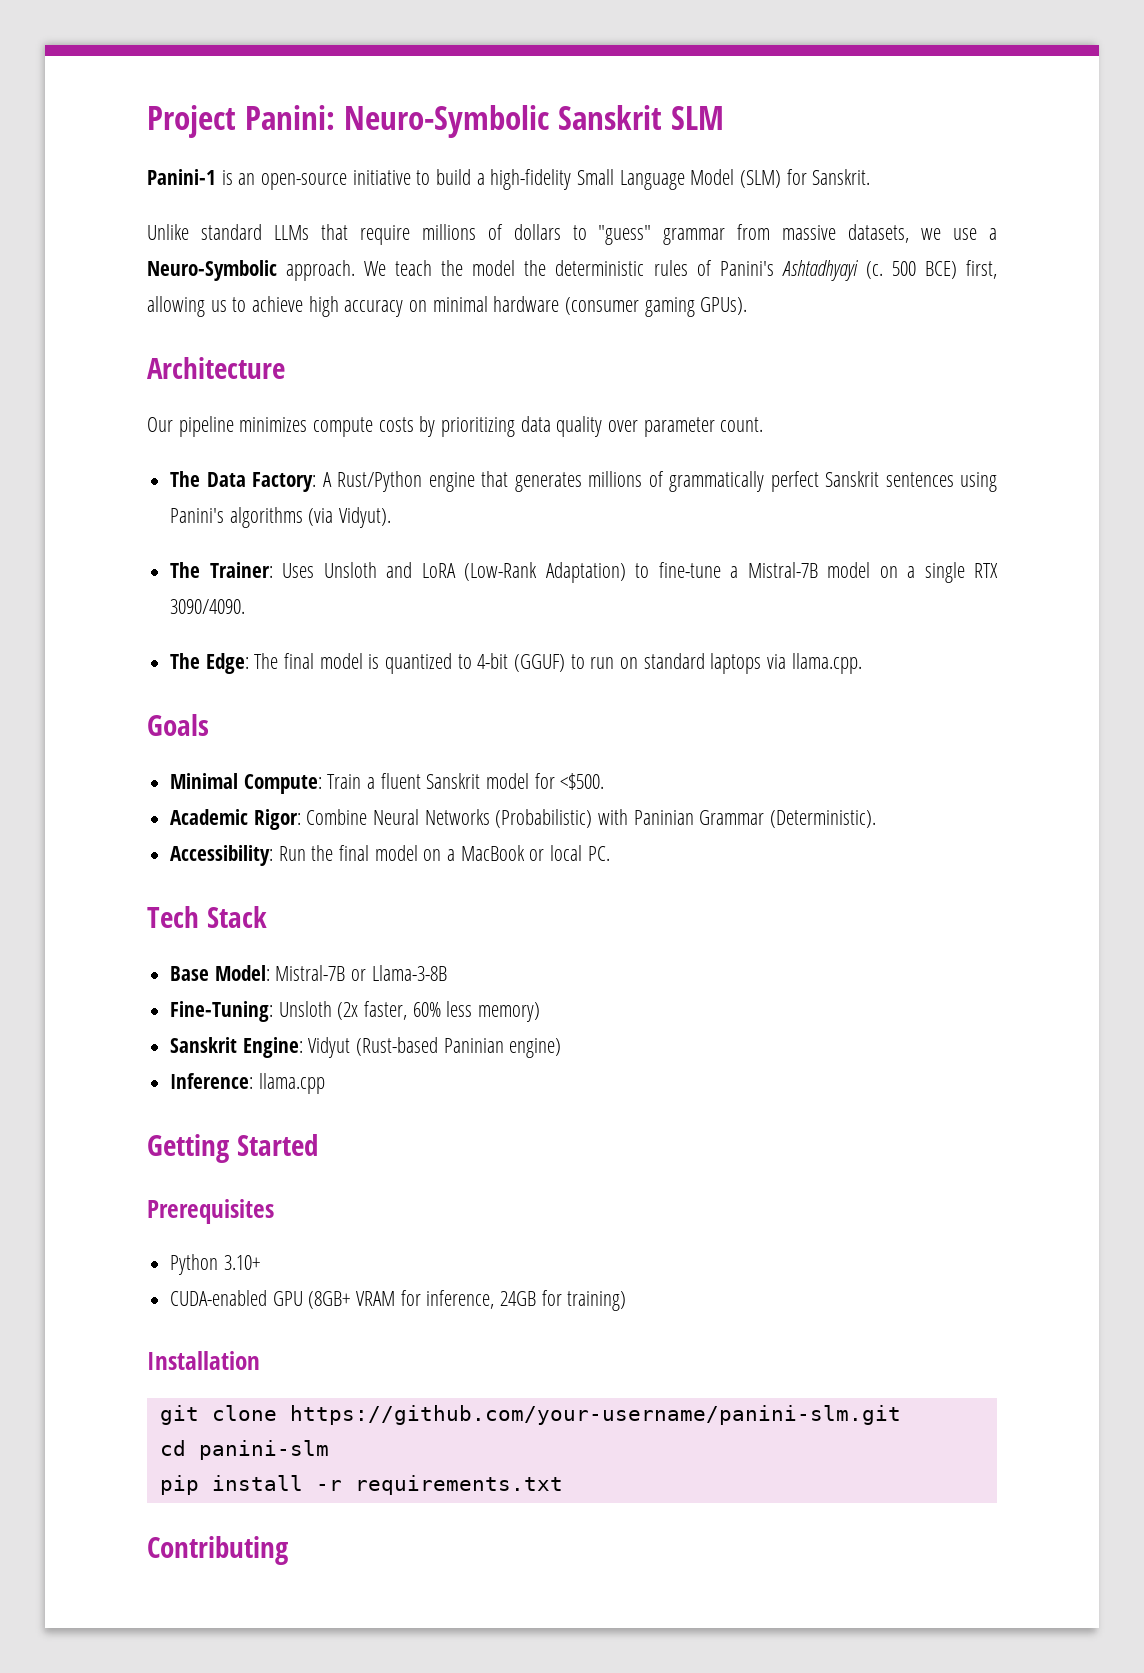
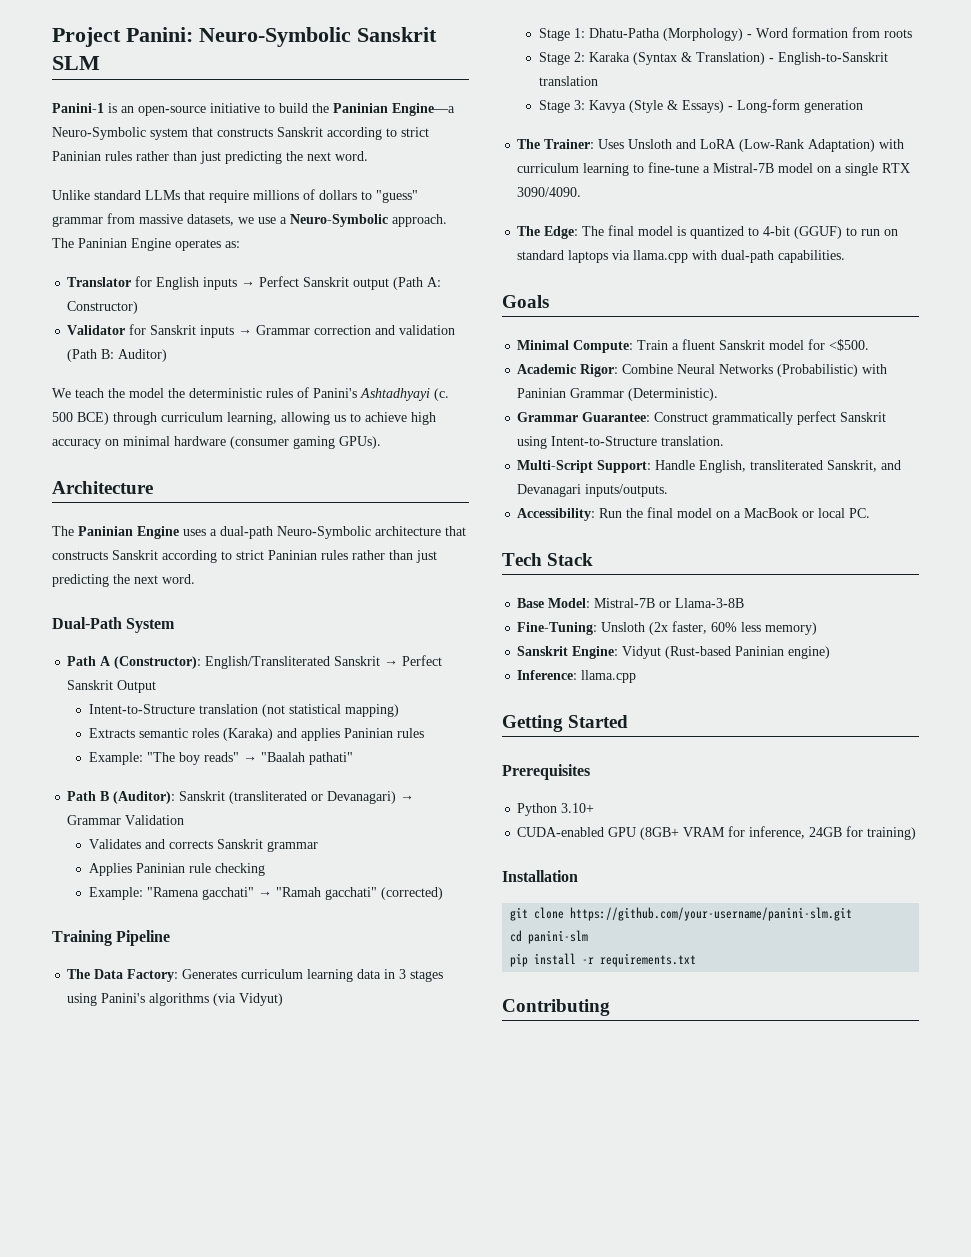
- Panini-1 is an open-source initiative to build a high-fidelity Small Language Model (SLM) for Sanskrit.
+ Panini-1 is an open-source initiative to build the Paninian Engine—a Neuro-Symbolic system that constructs Sanskrit according to strict Paninian rules rather than just predicting the next word.
- Unlike standard LLMs that require millions of dollars to "guess" grammar from massive datasets, we use a Neuro-Symbolic approach. We teach the model the deterministic rules of Panini's Ashtadhyayi (c.
+ Unlike standard LLMs that require millions of dollars to "guess" grammar from massive datasets, we use a Neuro-Symbolic approach. The Paninian Engine operates as:
+ Translator for English inputs → Perfect Sanskrit output (Path A: Constructor)
+ Validator for Sanskrit inputs → Grammar correction and validation (Path B: Auditor)
+ We teach the model the deterministic rules of Panini's Ashtadhyayi (c.
- 500 BCE) first, allowing us to achieve high accuracy on minimal hardware (consumer gaming GPUs).
+ 500 BCE) through curriculum learning, allowing us to achieve high accuracy on minimal hardware (consumer gaming GPUs).
- Our pipeline minimizes compute costs by prioritizing data quality over parameter count.
- The Data Factory: A Rust/Python engine that generates millions of grammatically perfect Sanskrit sentences using Panini's algorithms (via Vidyut).
+ The Paninian Engine uses a dual-path Neuro-Symbolic architecture that constructs Sanskrit according to strict Paninian rules rather than just predicting the next word.
+ Dual-Path System
+ Path A (Constructor): English/Transliterated Sanskrit → Perfect Sanskrit Output
+ Intent-to-Structure translation (not statistical mapping)
+ Extracts semantic roles (Karaka) and applies Paninian rules
+ Example: "The boy reads" → "Baalah pathati"
+ Path B (Auditor): Sanskrit (transliterated or Devanagari) → Grammar Validation
+ Validates and corrects Sanskrit grammar
+ Applies Paninian rule checking
+ Example: "Ramena gacchati" → "Ramah gacchati" (corrected)
+ Training Pipeline
+ The Data Factory: Generates curriculum learning data in 3 stages using Panini's algorithms (via Vidyut)
+ Stage 1: Dhatu-Patha (Morphology) - Word formation from roots
+ Stage 2: Karaka (Syntax & Translation) - English-to-Sanskrit translation
+ Stage 3: Kavya (Style & Essays) - Long-form generation
- The Trainer: Uses Unsloth and LoRA (Low-Rank Adaptation) to fine-tune a Mistral-7B model on a single RTX 3090/4090.
+ The Trainer: Uses Unsloth and LoRA (Low-Rank Adaptation) with curriculum learning to fine-tune a Mistral-7B model on a single RTX 3090/4090.
- The Edge: The final model is quantized to 4-bit (GGUF) to run on standard laptops via llama.cpp.
+ The Edge: The final model is quantized to 4-bit (GGUF) to run on standard laptops via llama.cpp with dual-path capabilities.
+ Grammar Guarantee: Construct grammatically perfect Sanskrit using Intent-to-Structure translation.
+ Multi-Script Support: Handle English, transliterated Sanskrit, and Devanagari inputs/outputs.

